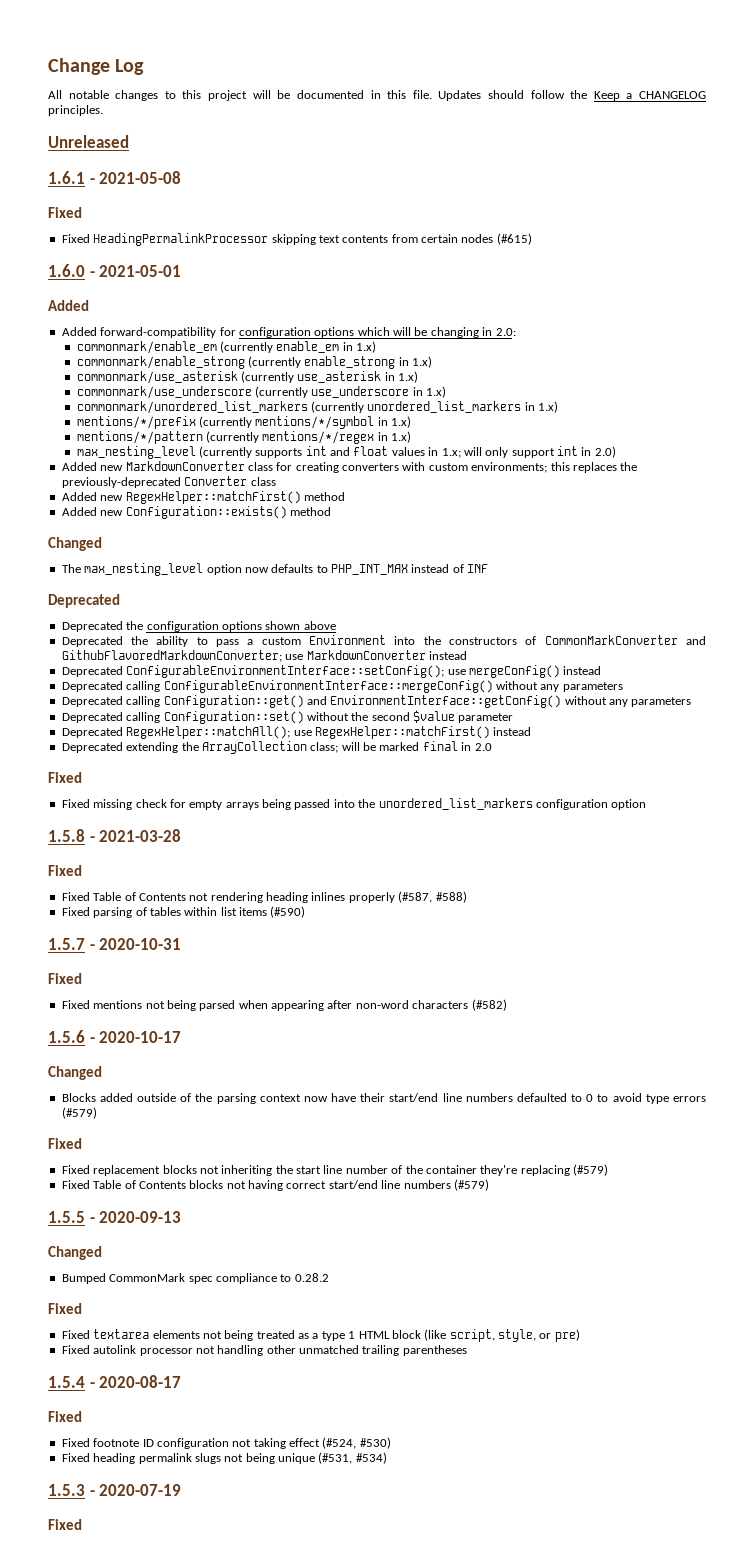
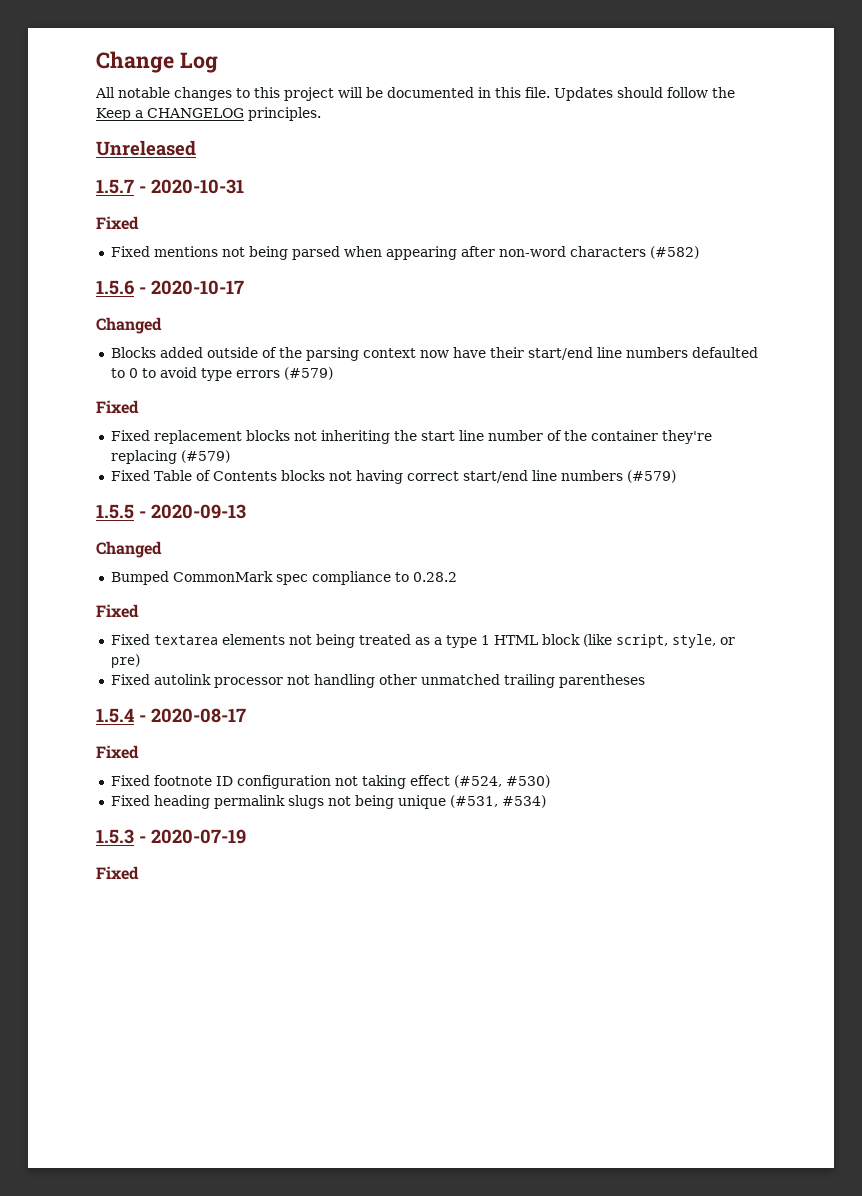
- 1.6.1 - 2021-05-08
- Fixed
- Fixed HeadingPermalinkProcessor skipping text contents from certain nodes (#615)
- 1.6.0 - 2021-05-01
- Added
- Added forward-compatibility for configuration options which will be changing in 2.0:
- commonmark/enable_em (currently enable_em in 1.x)
- commonmark/enable_strong (currently enable_strong in 1.x)
- commonmark/use_asterisk (currently use_asterisk in 1.x)
- commonmark/use_underscore (currently use_underscore in 1.x)
- commonmark/unordered_list_markers (currently unordered_list_markers in 1.x)
- mentions/*/prefix (currently mentions/*/symbol in 1.x)
- mentions/*/pattern (currently mentions/*/regex in 1.x)
- max_nesting_level (currently supports int and float values in 1.x; will only support int in 2.0)
- Added new MarkdownConverter class for creating converters with custom environments; this replaces the previously-deprecated Converter class
- Added new RegexHelper::matchFirst() method
- Added new Configuration::exists() method
- Changed
- The max_nesting_level option now defaults to PHP_INT_MAX instead of INF
- Deprecated
- Deprecated the configuration options shown above
- Deprecated the ability to pass a custom Environment into the constructors of CommonMarkConverter and GithubFlavoredMarkdownConverter; use MarkdownConverter instead
- Deprecated ConfigurableEnvironmentInterface::setConfig(); use mergeConfig() instead
- Deprecated calling ConfigurableEnvironmentInterface::mergeConfig() without any parameters
- Deprecated calling Configuration::get() and EnvironmentInterface::getConfig() without any parameters
- Deprecated calling Configuration::set() without the second $value parameter
- Deprecated RegexHelper::matchAll(); use RegexHelper::matchFirst() instead
- Deprecated extending the ArrayCollection class; will be marked final in 2.0
- Fixed
- Fixed missing check for empty arrays being passed into the unordered_list_markers configuration option
- 1.5.8 - 2021-03-28
- Fixed
- Fixed Table of Contents not rendering heading inlines properly (#587, #588)
- Fixed parsing of tables within list items (#590)

